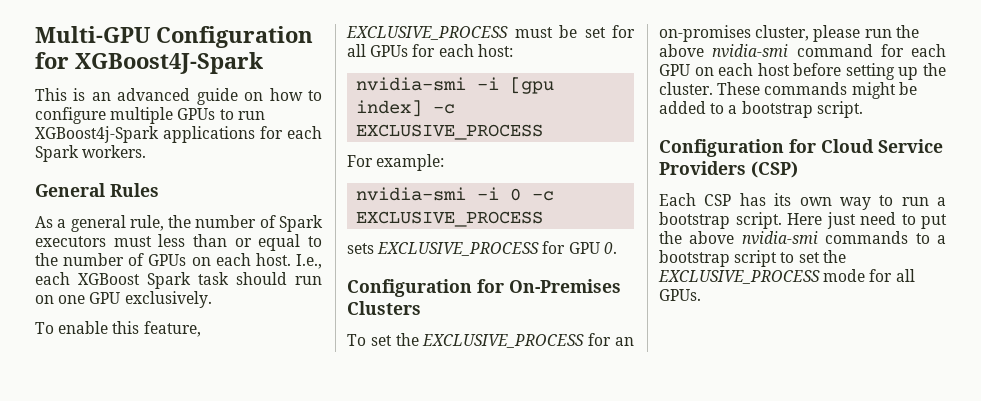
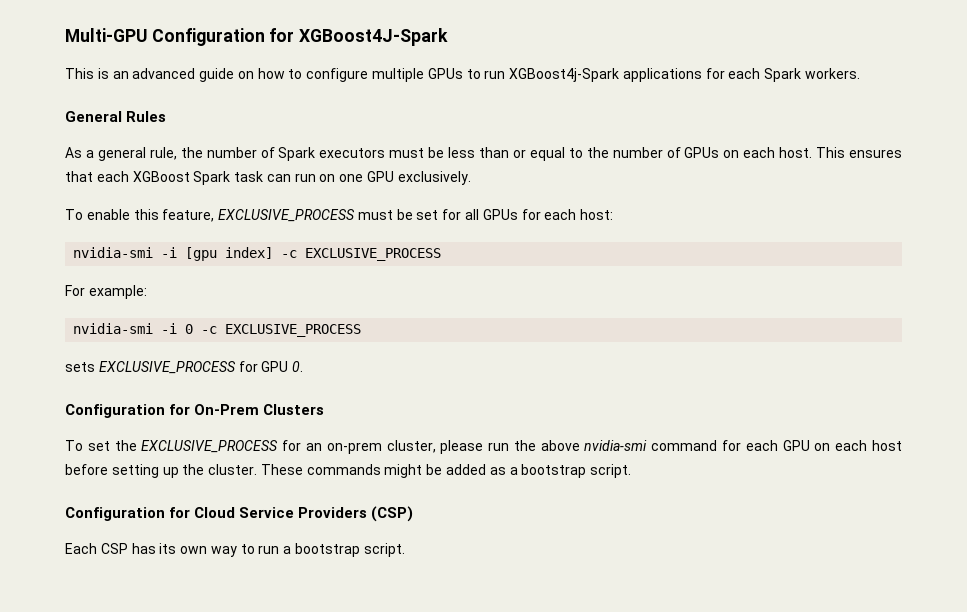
- As a general rule, the number of Spark executors must less than or equal to the number of GPUs on each host.
+ As a general rule, the number of Spark executors must be less than or equal to the number of GPUs on each host.
- I.e., each XGBoost Spark task should run on one GPU exclusively.
+ This ensures that each XGBoost Spark task can run on one GPU exclusively.
- Configuration for On-Premises Clusters
+ Configuration for On-Prem Clusters
- To set the EXCLUSIVE_PROCESS for an on-promises cluster, please run the above nvidia-smi command for each GPU on each host before setting up the cluster.
+ To set the EXCLUSIVE_PROCESS for an on-prem cluster, please run the above nvidia-smi command for each GPU on each host before setting up the cluster.
- These commands might be added to a bootstrap script.
+ These commands might be added as a bootstrap script.
- Here just need to put the above nvidia-smi commands to a bootstrap script to set the EXCLUSIVE_PROCESS mode for all GPUs.

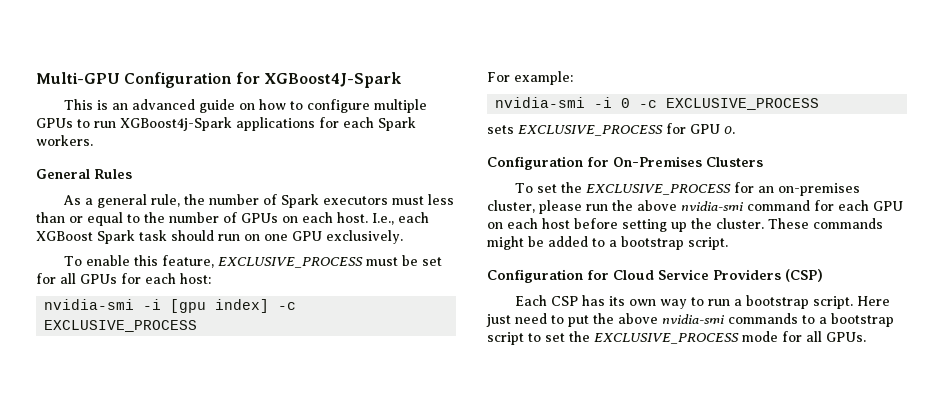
- As a general rule, the number of Spark executors must be less than or equal to the number of GPUs on each host.
+ As a general rule, the number of Spark executors must less than or equal to the number of GPUs on each host.
- This ensures that each XGBoost Spark task can run on one GPU exclusively.
+ I.e., each XGBoost Spark task should run on one GPU exclusively.
- Configuration for On-Prem Clusters
+ Configuration for On-Premises Clusters
- To set the EXCLUSIVE_PROCESS for an on-prem cluster, please run the above nvidia-smi command for each GPU on each host before setting up the cluster.
+ To set the EXCLUSIVE_PROCESS for an on-premises cluster, please run the above nvidia-smi command for each GPU on each host before setting up the cluster.
- These commands might be added as a bootstrap script.
+ These commands might be added to a bootstrap script.
+ Here just need to put the above nvidia-smi commands to a bootstrap script to set the EXCLUSIVE_PROCESS mode for all GPUs.

